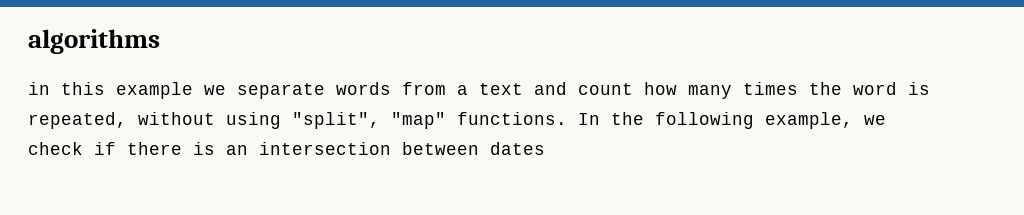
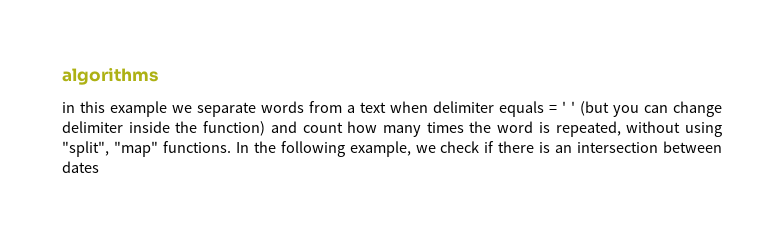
- in this example we separate words from a text and count how many times the word is repeated, without using "split", "map" functions.
+ in this example we separate words from a text when delimiter equals = ' ' (but you can change delimiter inside the function) and count how many times the word is repeated, without using "split", "map" functions.

